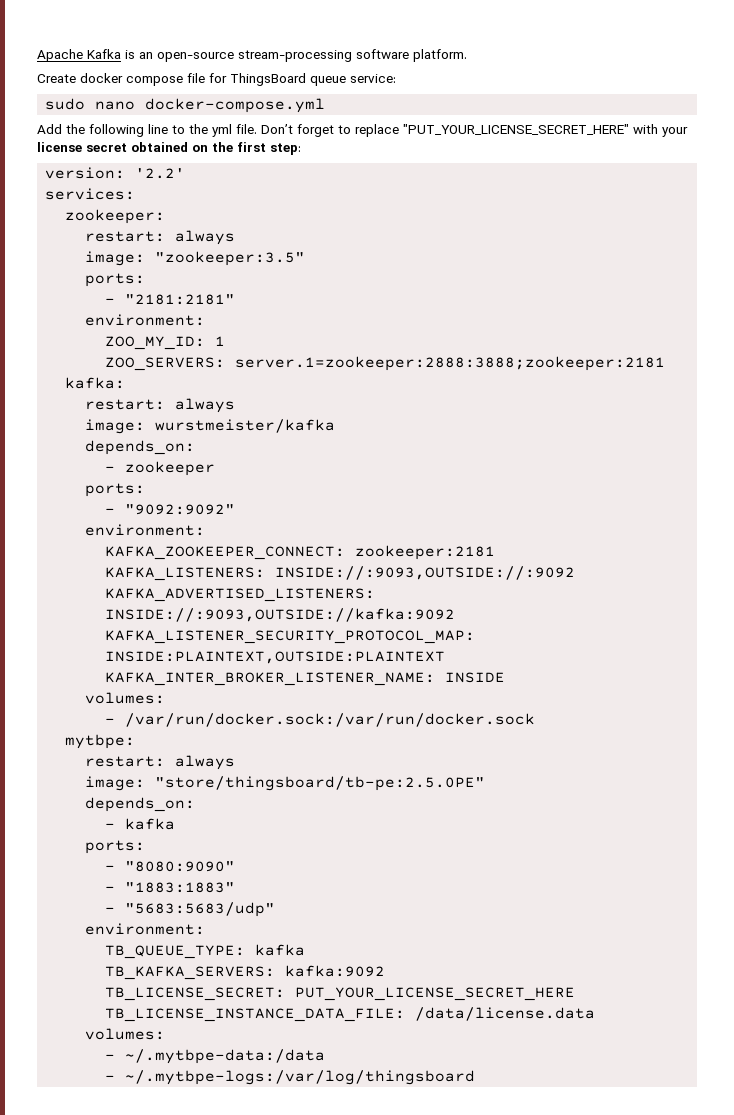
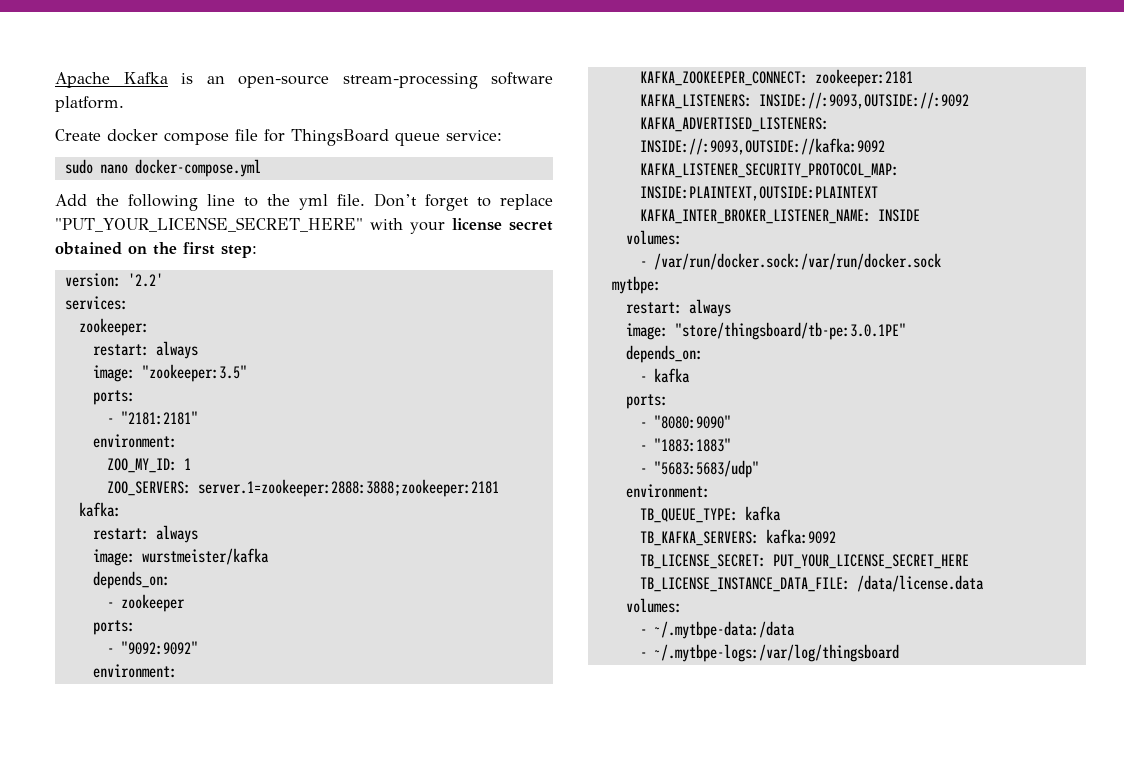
- image: "store/thingsboard/tb-pe:2.5.0PE"
+ image: "store/thingsboard/tb-pe:3.0.1PE"

